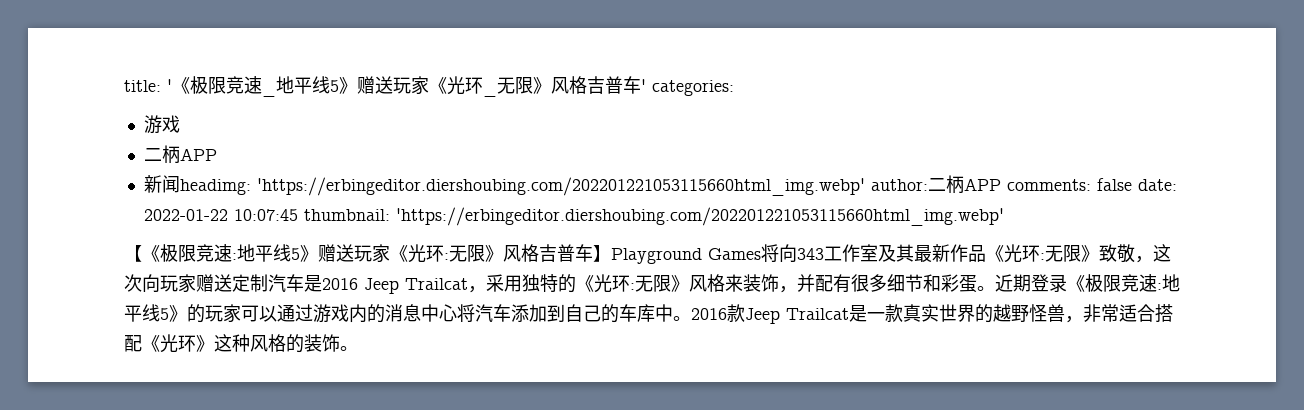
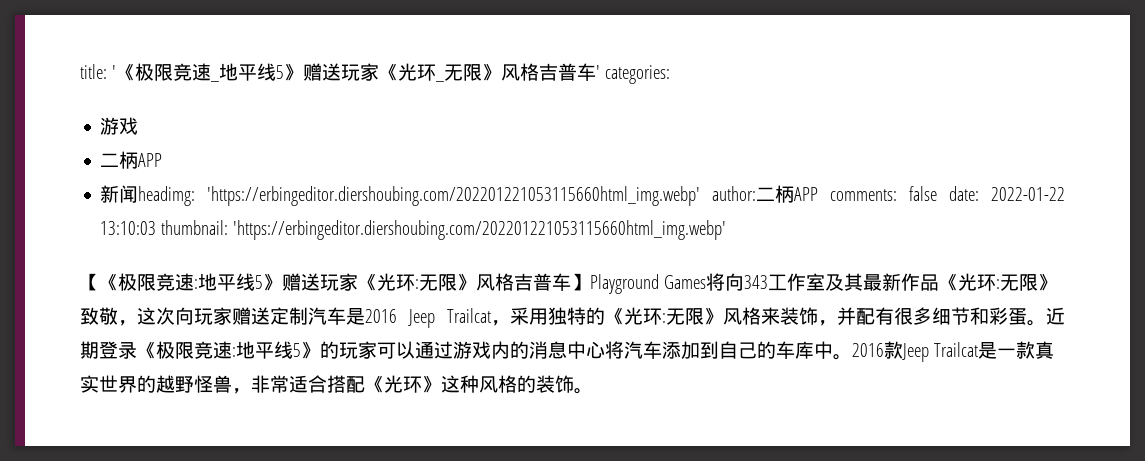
- 新闻headimg: 'https://erbingeditor.diershoubing.com/202201221053115660html_img.webp' author:二柄APP comments: false date: 2022-01-22 10:07:45 thumbnail: 'https://erbingeditor.diershoubing.com/202201221053115660html_img.webp'
+ 新闻headimg: 'https://erbingeditor.diershoubing.com/202201221053115660html_img.webp' author:二柄APP comments: false date: 2022-01-22 13:10:03 thumbnail: 'https://erbingeditor.diershoubing.com/202201221053115660html_img.webp'

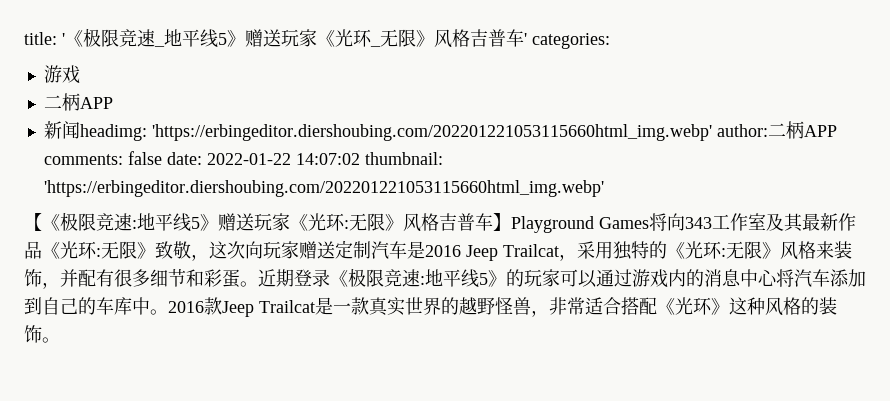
- 新闻headimg: 'https://erbingeditor.diershoubing.com/202201221053115660html_img.webp' author:二柄APP comments: false date: 2022-01-22 13:10:03 thumbnail: 'https://erbingeditor.diershoubing.com/202201221053115660html_img.webp'
+ 新闻headimg: 'https://erbingeditor.diershoubing.com/202201221053115660html_img.webp' author:二柄APP comments: false date: 2022-01-22 14:07:02 thumbnail: 'https://erbingeditor.diershoubing.com/202201221053115660html_img.webp'

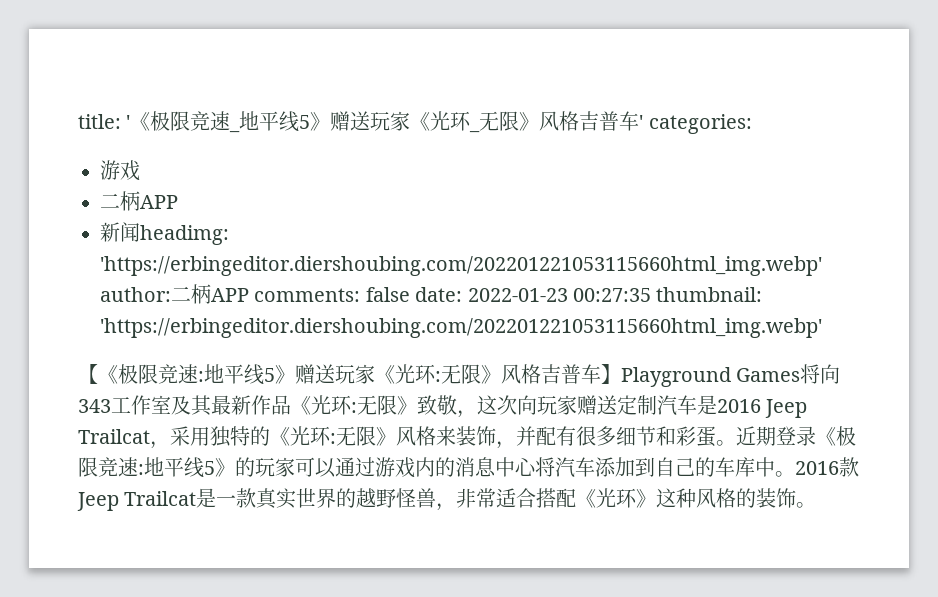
- 新闻headimg: 'https://erbingeditor.diershoubing.com/202201221053115660html_img.webp' author:二柄APP comments: false date: 2022-01-22 14:07:02 thumbnail: 'https://erbingeditor.diershoubing.com/202201221053115660html_img.webp'
+ 新闻headimg: 'https://erbingeditor.diershoubing.com/202201221053115660html_img.webp' author:二柄APP comments: false date: 2022-01-23 00:27:35 thumbnail: 'https://erbingeditor.diershoubing.com/202201221053115660html_img.webp'

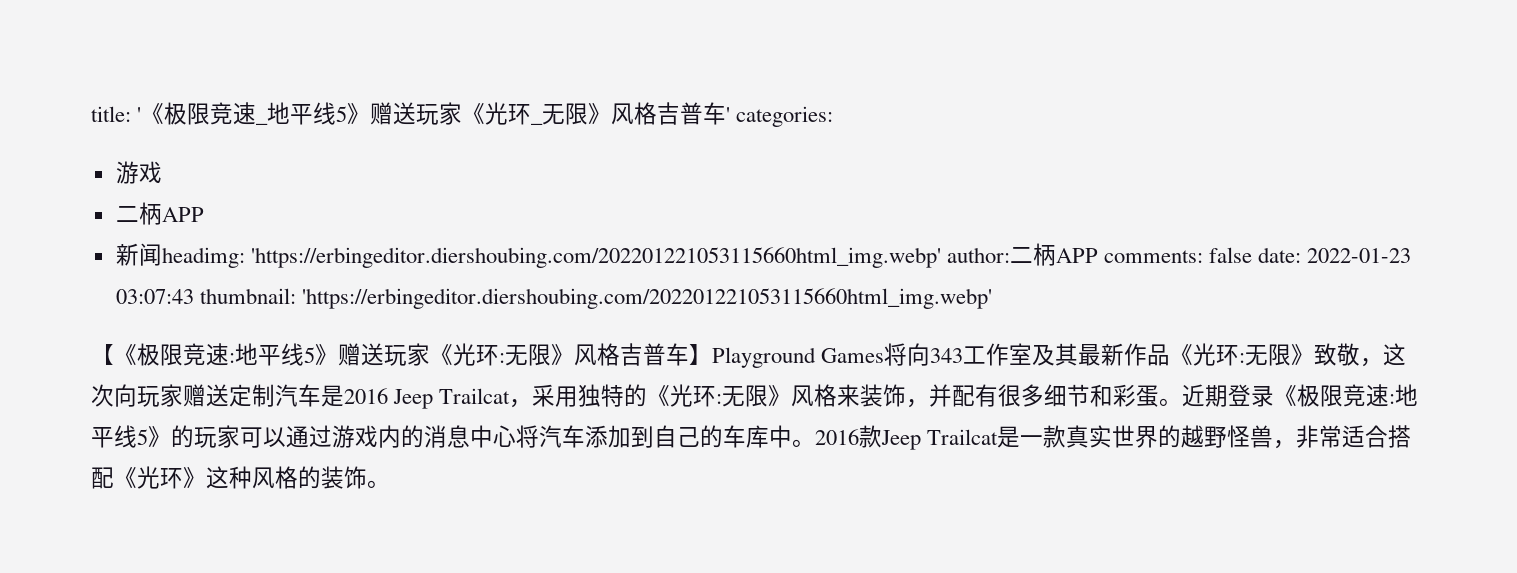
- 新闻headimg: 'https://erbingeditor.diershoubing.com/202201221053115660html_img.webp' author:二柄APP comments: false date: 2022-01-23 00:27:35 thumbnail: 'https://erbingeditor.diershoubing.com/202201221053115660html_img.webp'
+ 新闻headimg: 'https://erbingeditor.diershoubing.com/202201221053115660html_img.webp' author:二柄APP comments: false date: 2022-01-23 03:07:43 thumbnail: 'https://erbingeditor.diershoubing.com/202201221053115660html_img.webp'

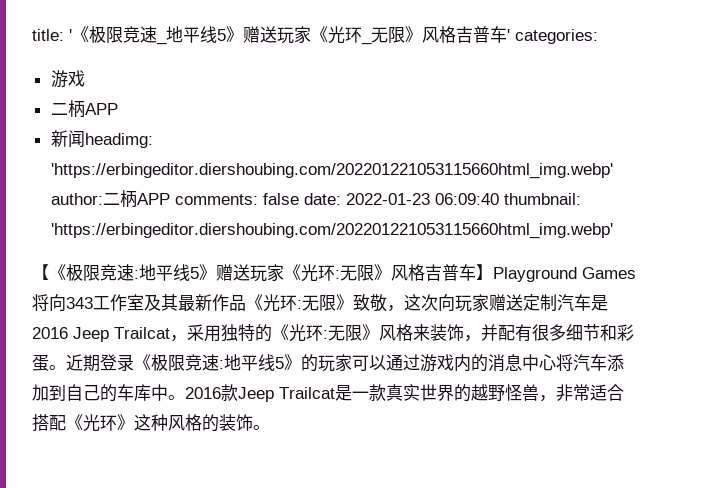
- 新闻headimg: 'https://erbingeditor.diershoubing.com/202201221053115660html_img.webp' author:二柄APP comments: false date: 2022-01-23 03:07:43 thumbnail: 'https://erbingeditor.diershoubing.com/202201221053115660html_img.webp'
+ 新闻headimg: 'https://erbingeditor.diershoubing.com/202201221053115660html_img.webp' author:二柄APP comments: false date: 2022-01-23 06:09:40 thumbnail: 'https://erbingeditor.diershoubing.com/202201221053115660html_img.webp'

